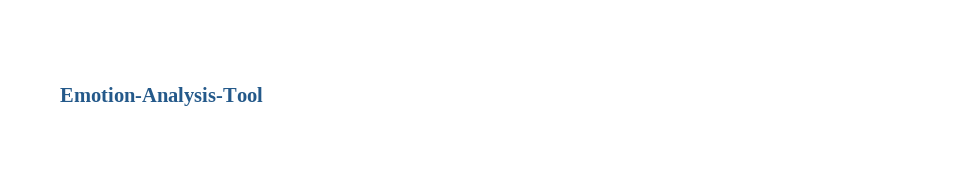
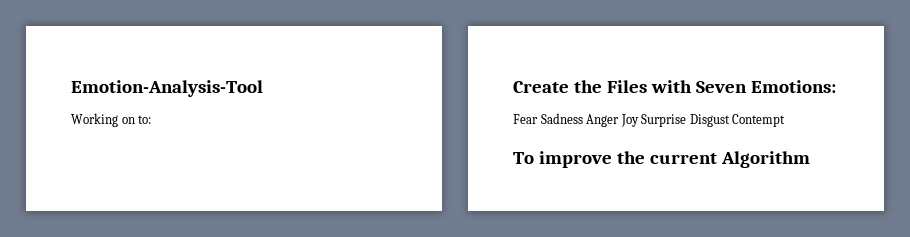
+ Working on to:
+ Create the Files with Seven Emotions:
+ Fear Sadness Anger Joy Surprise Disgust Contempt
+ To improve the current Algorithm

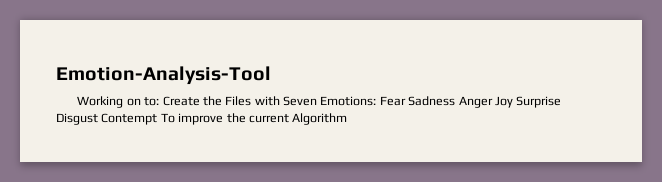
- Working on to:
- Create the Files with Seven Emotions:
- Fear Sadness Anger Joy Surprise Disgust Contempt
- To improve the current Algorithm
+ Working on to: Create the Files with Seven Emotions: Fear Sadness Anger Joy Surprise Disgust Contempt To improve the current Algorithm

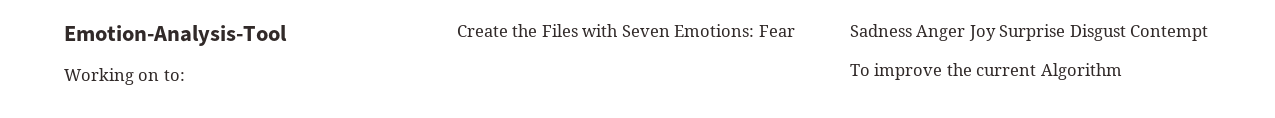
- Working on to: Create the Files with Seven Emotions: Fear Sadness Anger Joy Surprise Disgust Contempt To improve the current Algorithm
+ Working on to:
+ Create the Files with Seven Emotions: Fear Sadness Anger Joy Surprise Disgust Contempt
+ To improve the current Algorithm

